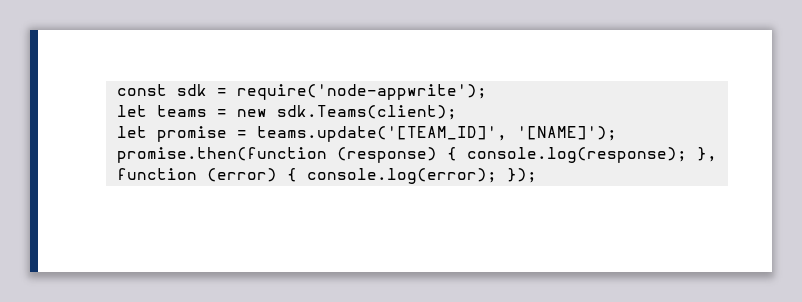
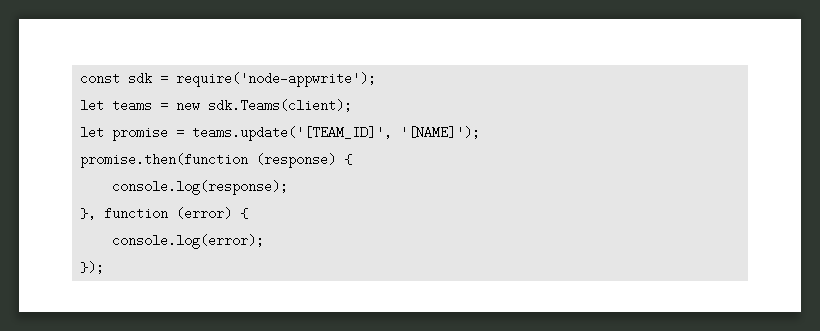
- promise.then(function (response) { console.log(response); }, function (error) { console.log(error); });
+ promise.then(function (response) {
+ console.log(response);
+ }, function (error) {
+ console.log(error);
+ });

